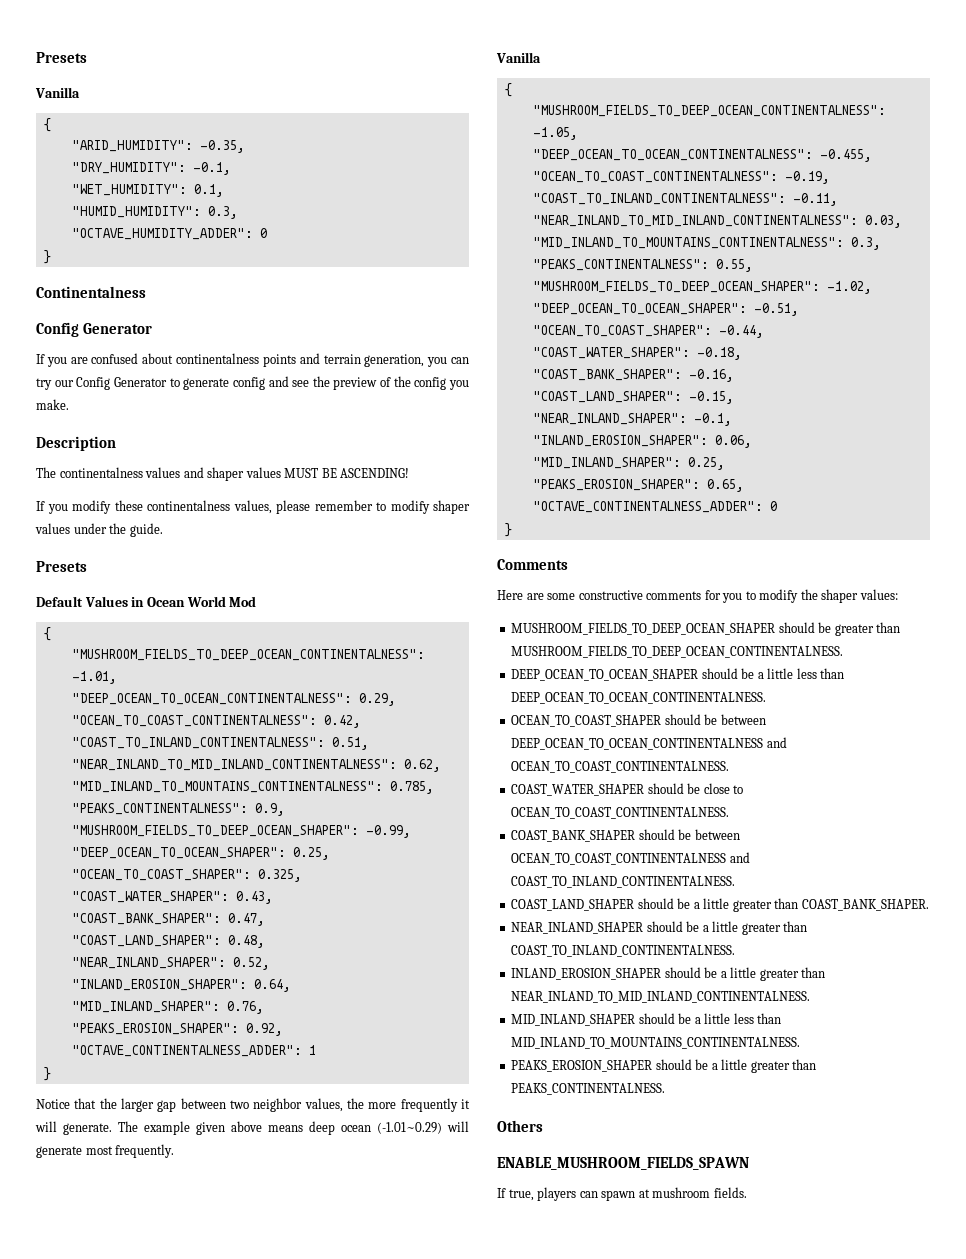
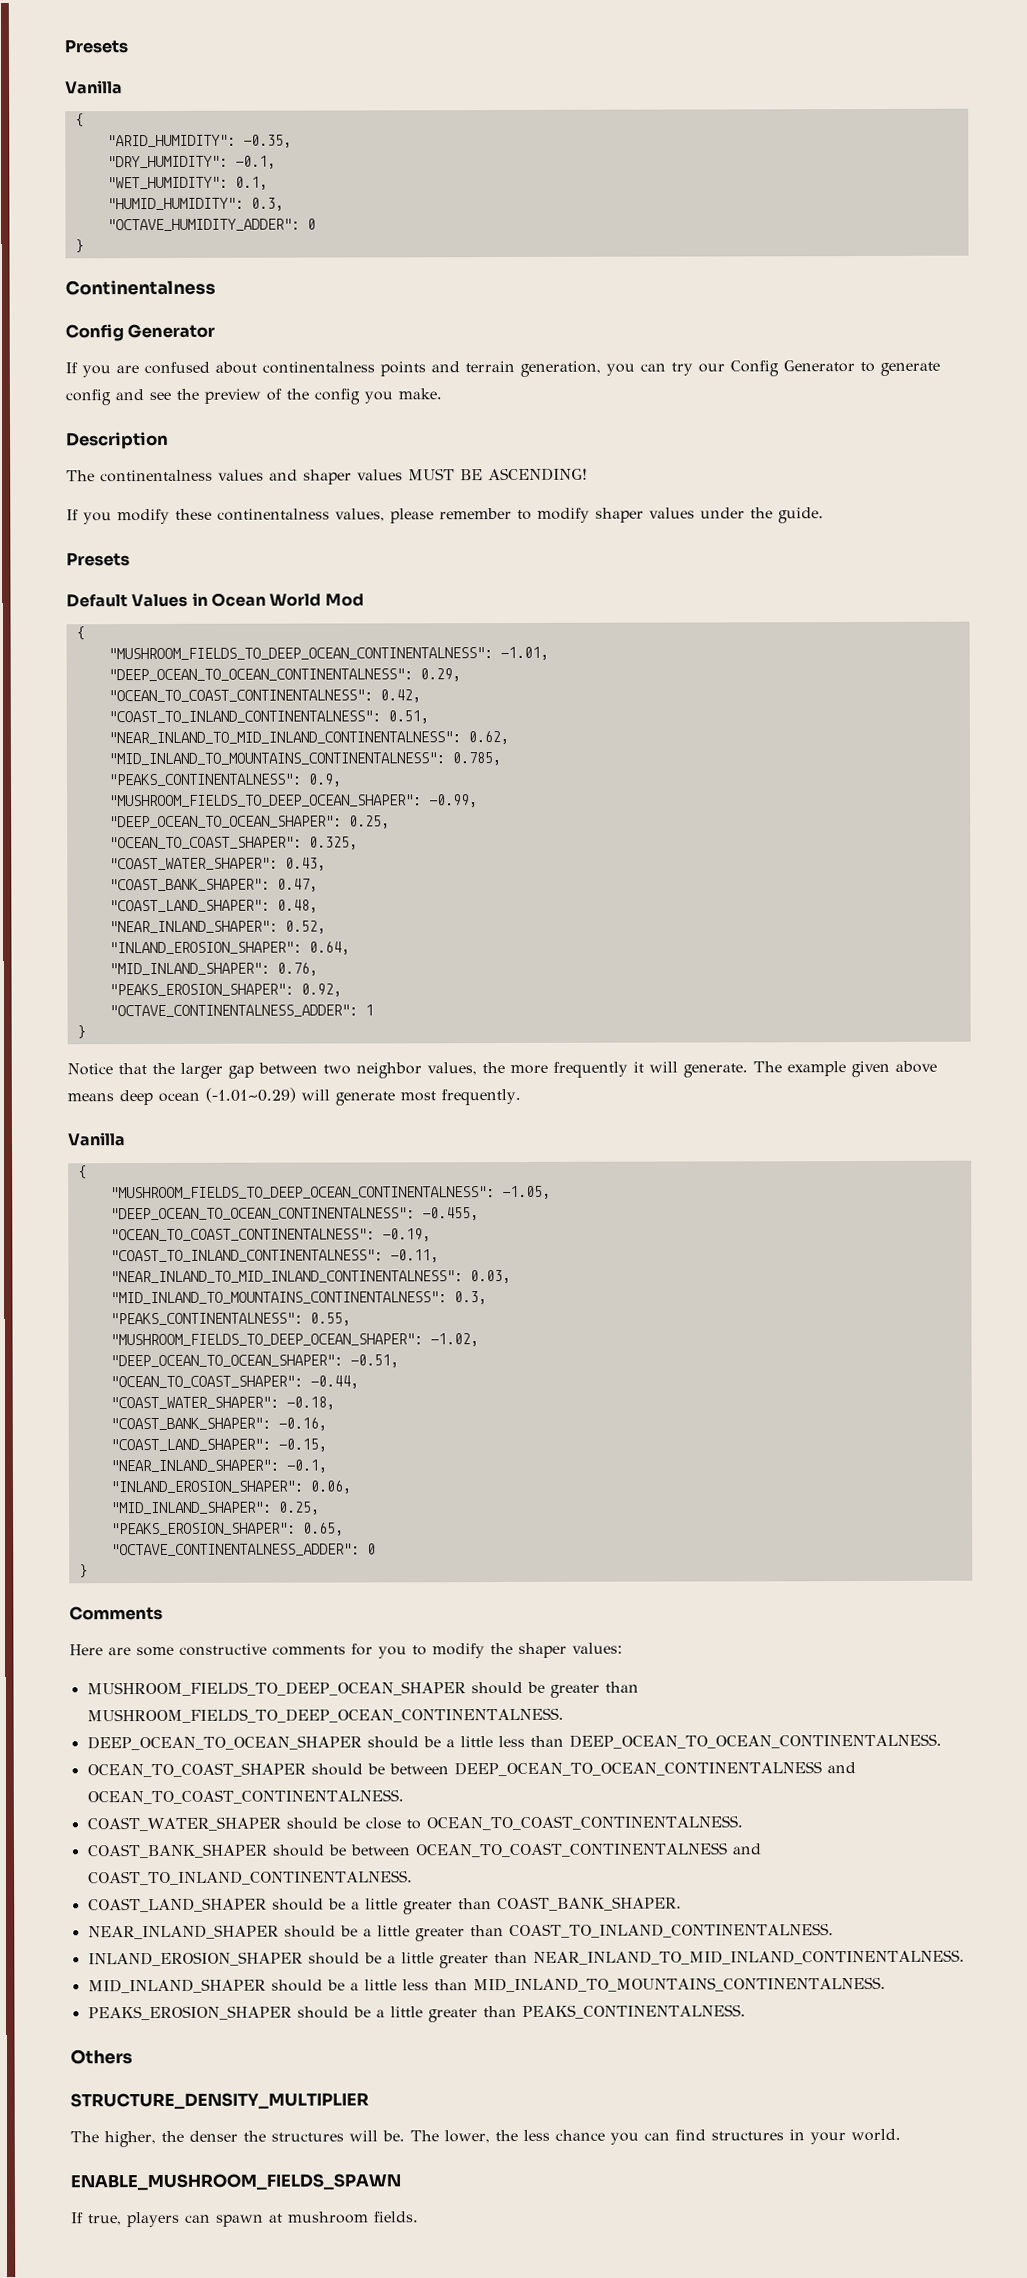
+ STRUCTURE_DENSITY_MULTIPLIER
+ The higher, the denser the structures will be. The lower, the less chance you can find structures in your world.

